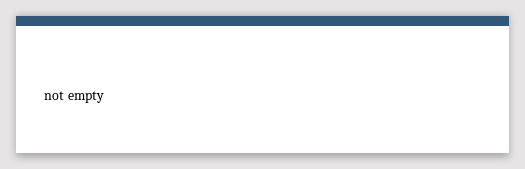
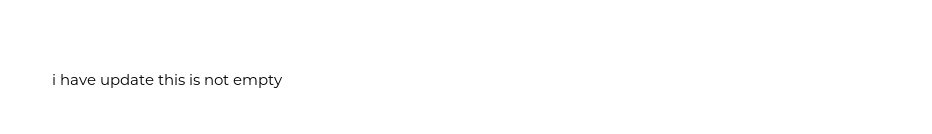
- not empty
+ i have update this is not empty

